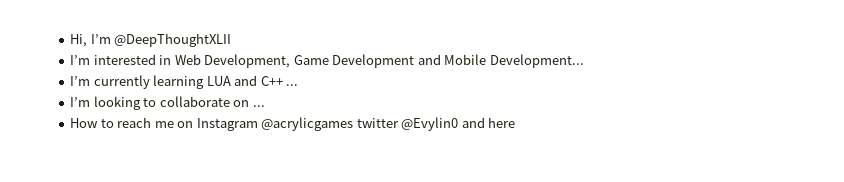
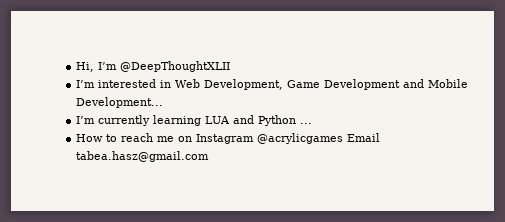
- I’m currently learning LUA and C++ ...
- I’m looking to collaborate on ...
+ I’m currently learning LUA and Python ...
- How to reach me on Instagram @acrylicgames twitter @Evylin0 and here
+ How to reach me on Instagram @acrylicgames Email tabea.hasz@gmail.com

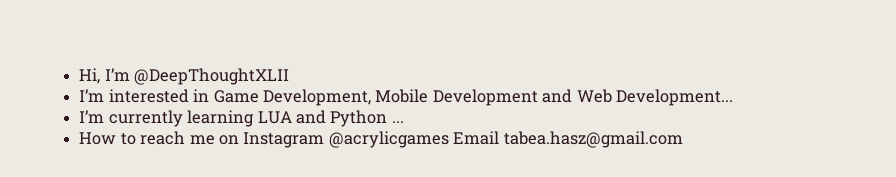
- I’m interested in Web Development, Game Development and Mobile Development...
+ I’m interested in Game Development, Mobile Development and Web Development...

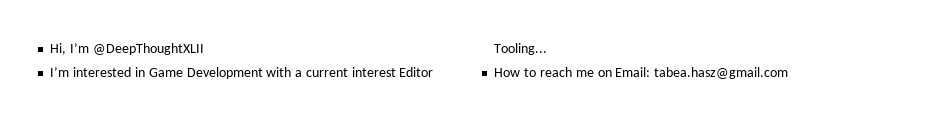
- I’m interested in Game Development, Mobile Development and Web Development...
- I’m currently learning LUA and Python ...
+ I’m interested in Game Development with a current interest Editor Tooling...
- How to reach me on Instagram @acrylicgames Email tabea.hasz@gmail.com
+ How to reach me on Email: tabea.hasz@gmail.com

